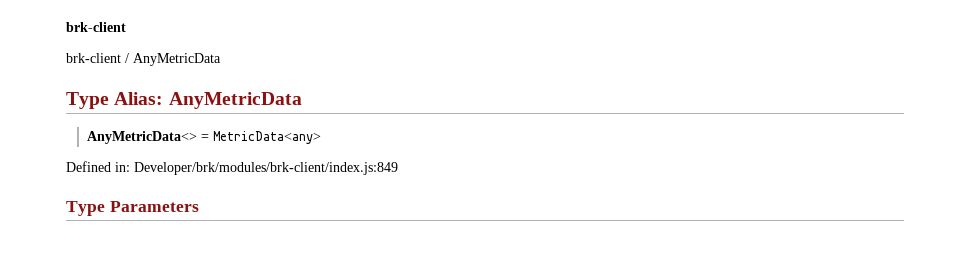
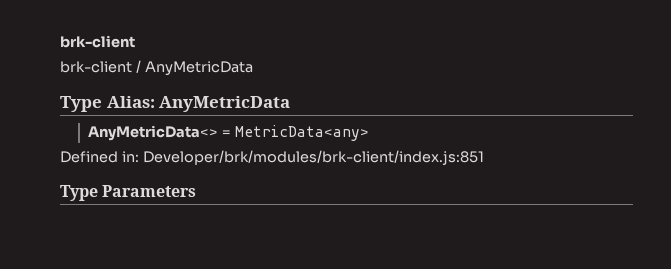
- Defined in: Developer/brk/modules/brk-client/index.js:849
+ Defined in: Developer/brk/modules/brk-client/index.js:851

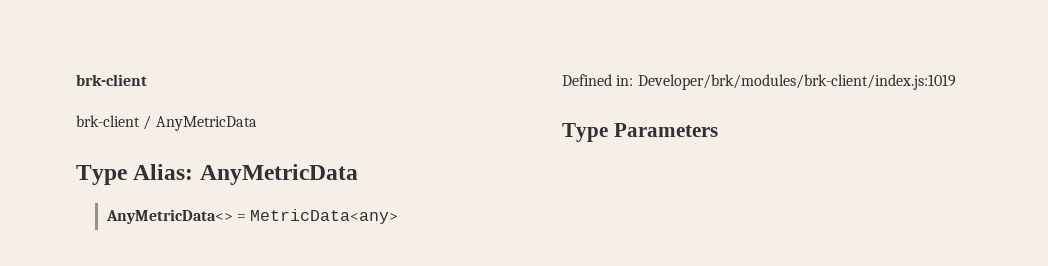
- Defined in: Developer/brk/modules/brk-client/index.js:851
+ Defined in: Developer/brk/modules/brk-client/index.js:1019

